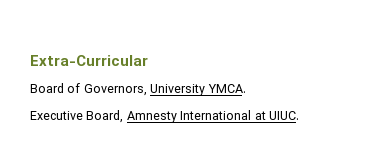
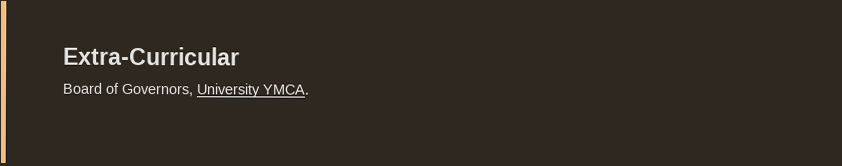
- Executive Board, Amnesty International at UIUC.

